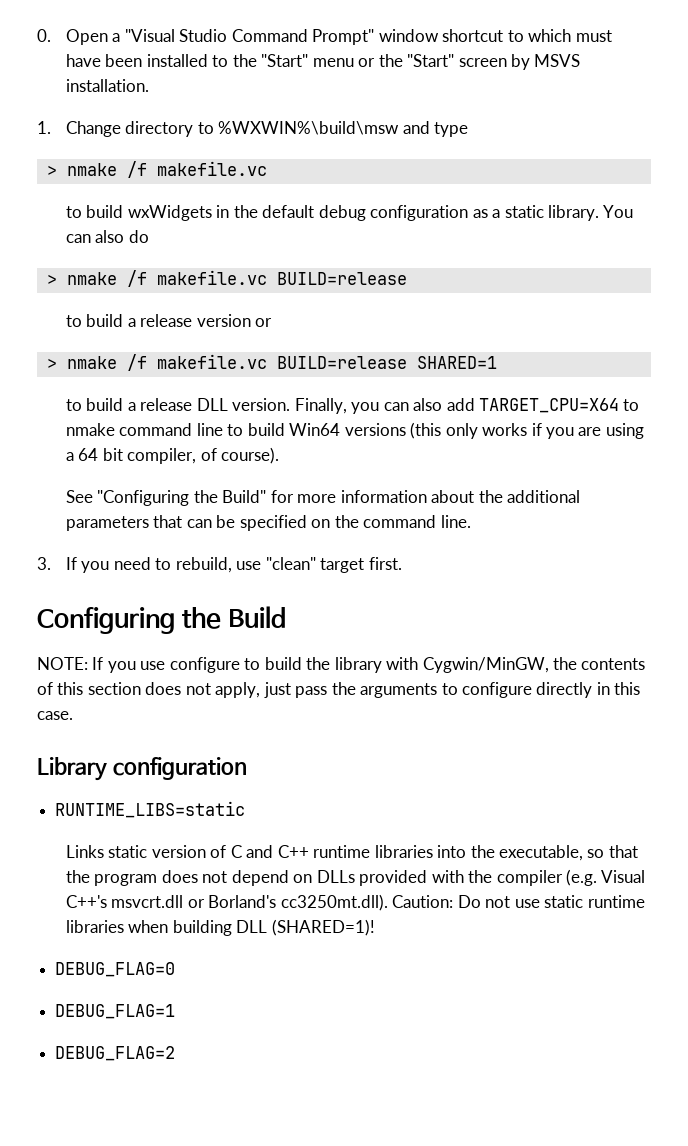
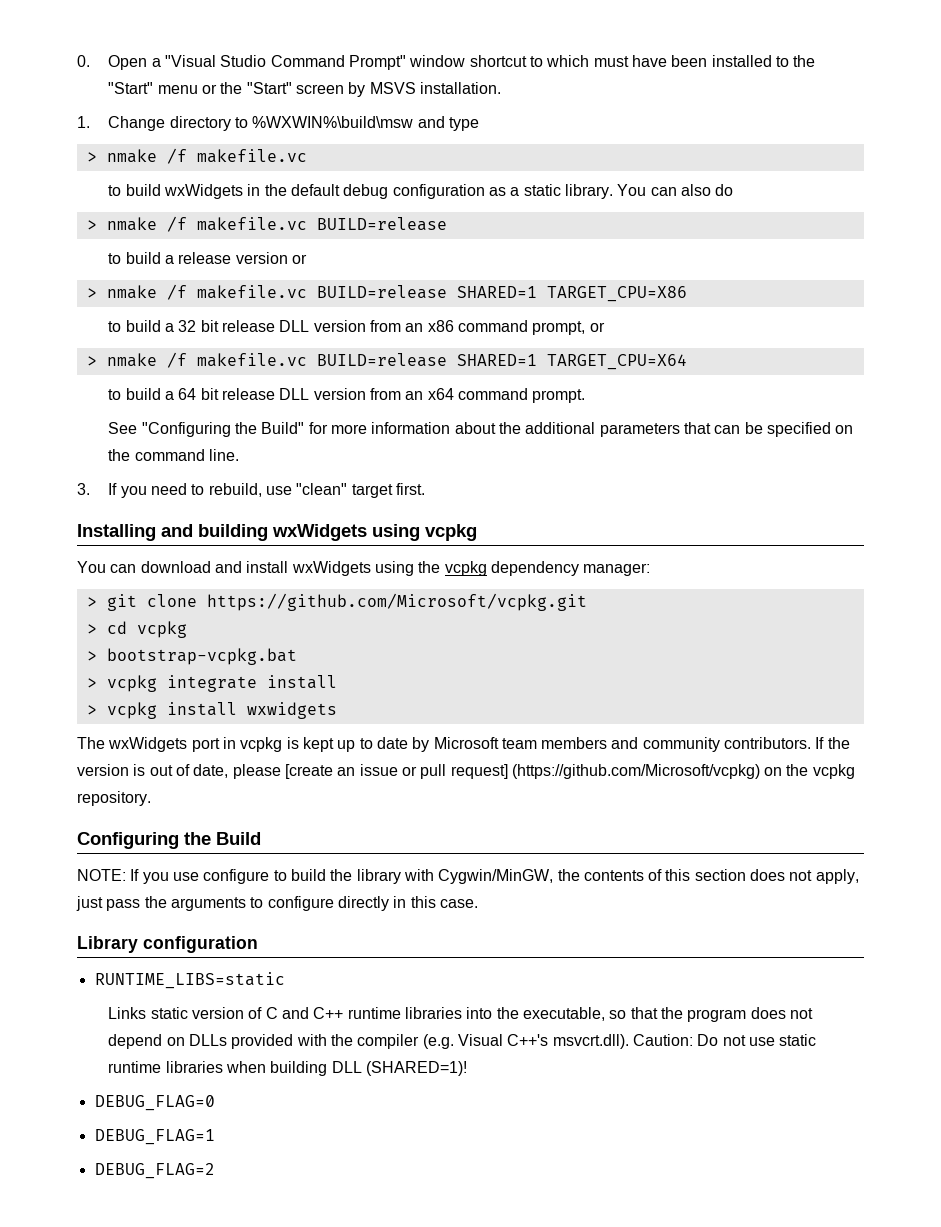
- > nmake /f makefile.vc BUILD=release SHARED=1
- to build a release DLL version. Finally, you can also add TARGET_CPU=X64 to nmake command line to build Win64 versions (this only works if you are using a 64 bit compiler, of course).
+ > nmake /f makefile.vc BUILD=release SHARED=1 TARGET_CPU=X86
+ to build a 32 bit release DLL version from an x86 command prompt, or
+ > nmake /f makefile.vc BUILD=release SHARED=1 TARGET_CPU=X64
+ to build a 64 bit release DLL version from an x64 command prompt.
+ Installing and building wxWidgets using vcpkg
+ You can download and install wxWidgets using the vcpkg dependency manager:
+ > git clone https://github.com/Microsoft/vcpkg.git
+ > cd vcpkg
+ > bootstrap-vcpkg.bat
+ > vcpkg integrate install
+ > vcpkg install wxwidgets
+ The wxWidgets port in vcpkg is kept up to date by Microsoft team members and community contributors. If the version is out of date, please [create an issue or pull request] (https://github.com/Microsoft/vcpkg) on the vcpkg repository.
- Links static version of C and C++ runtime libraries into the executable, so that the program does not depend on DLLs provided with the compiler (e.g. Visual C++'s msvcrt.dll or Borland's cc3250mt.dll). Caution: Do not use static runtime libraries when building DLL (SHARED=1)!
+ Links static version of C and C++ runtime libraries into the executable, so that the program does not depend on DLLs provided with the compiler (e.g. Visual C++'s msvcrt.dll). Caution: Do not use static runtime libraries when building DLL (SHARED=1)!

